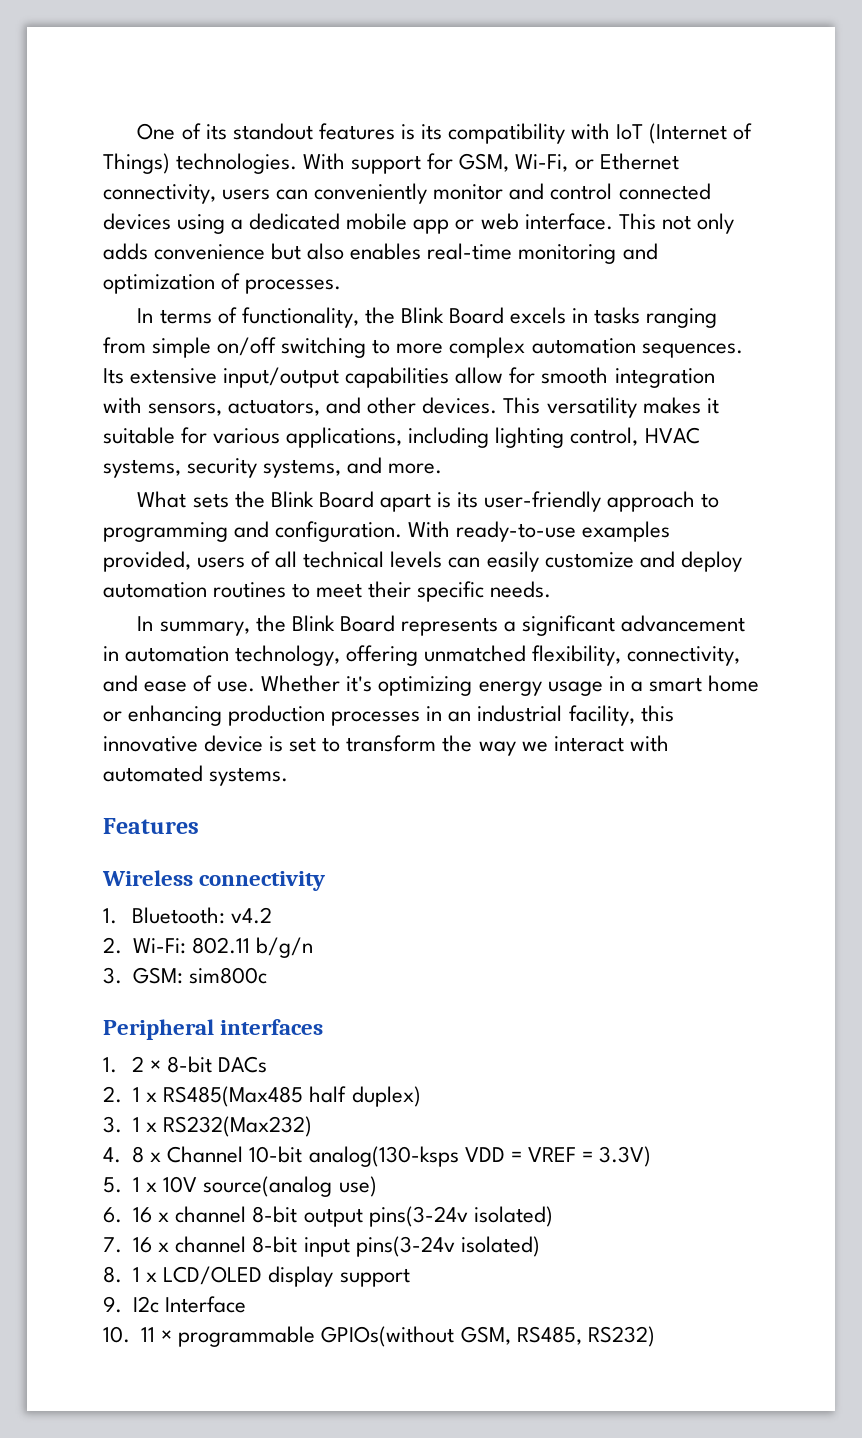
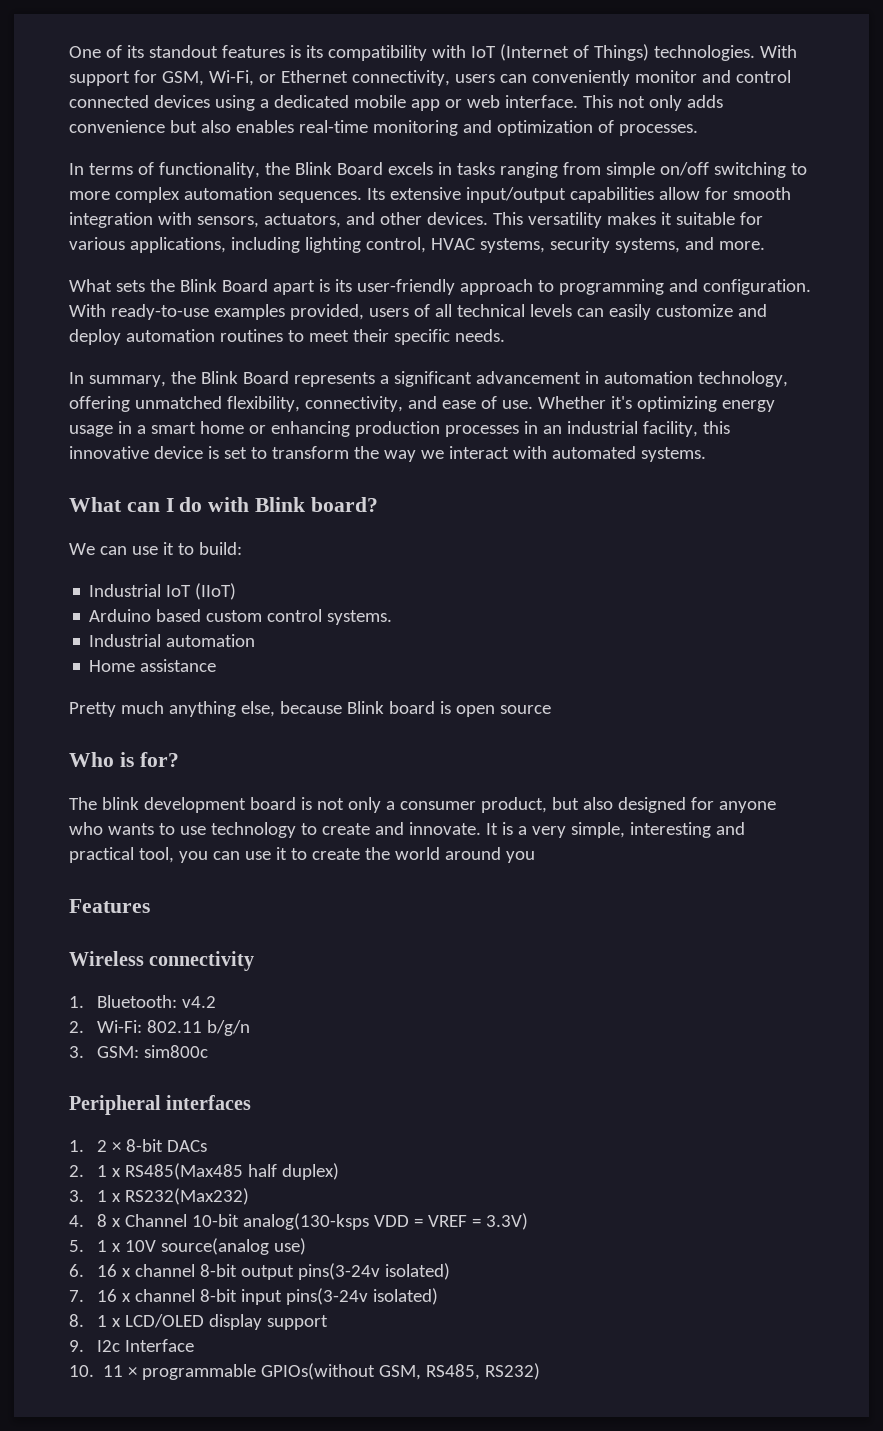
+ What can I do with Blink board?
+ We can use it to build:
+ Industrial IoT (IIoT)
+ Arduino based custom control systems.
+ Industrial automation
+ Home assistance
+ Pretty much anything else, because Blink board is open source
+ Who is for?
+ The blink development board is not only a consumer product, but also designed for anyone who wants to use technology to create and innovate. It is a very simple, interesting and practical tool, you can use it to create the world around you

